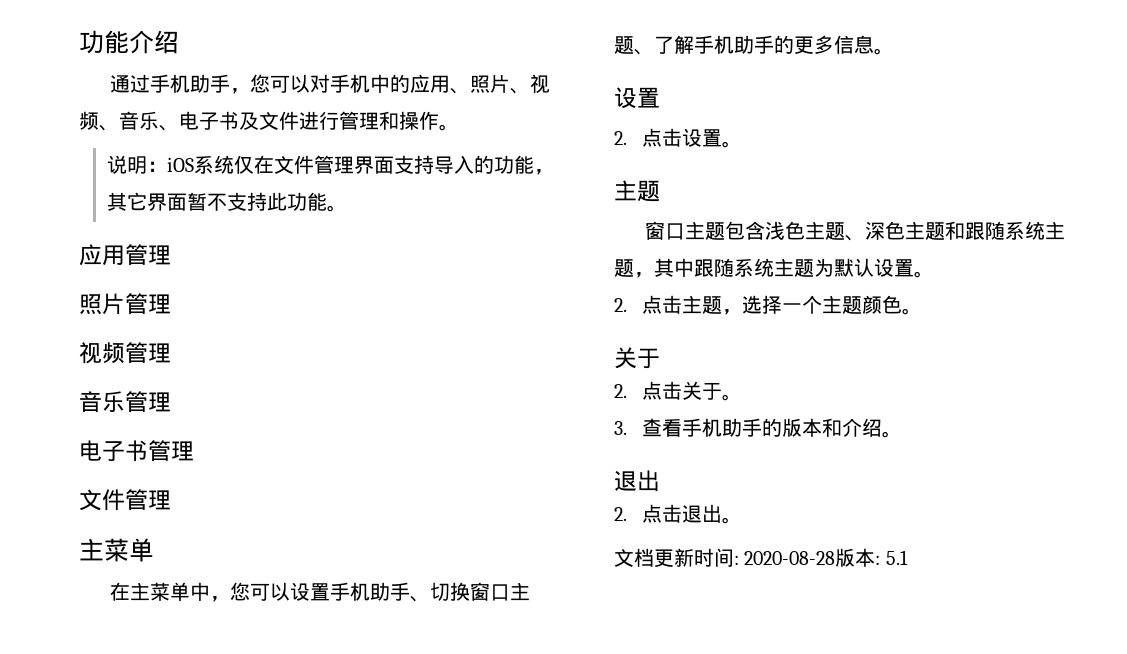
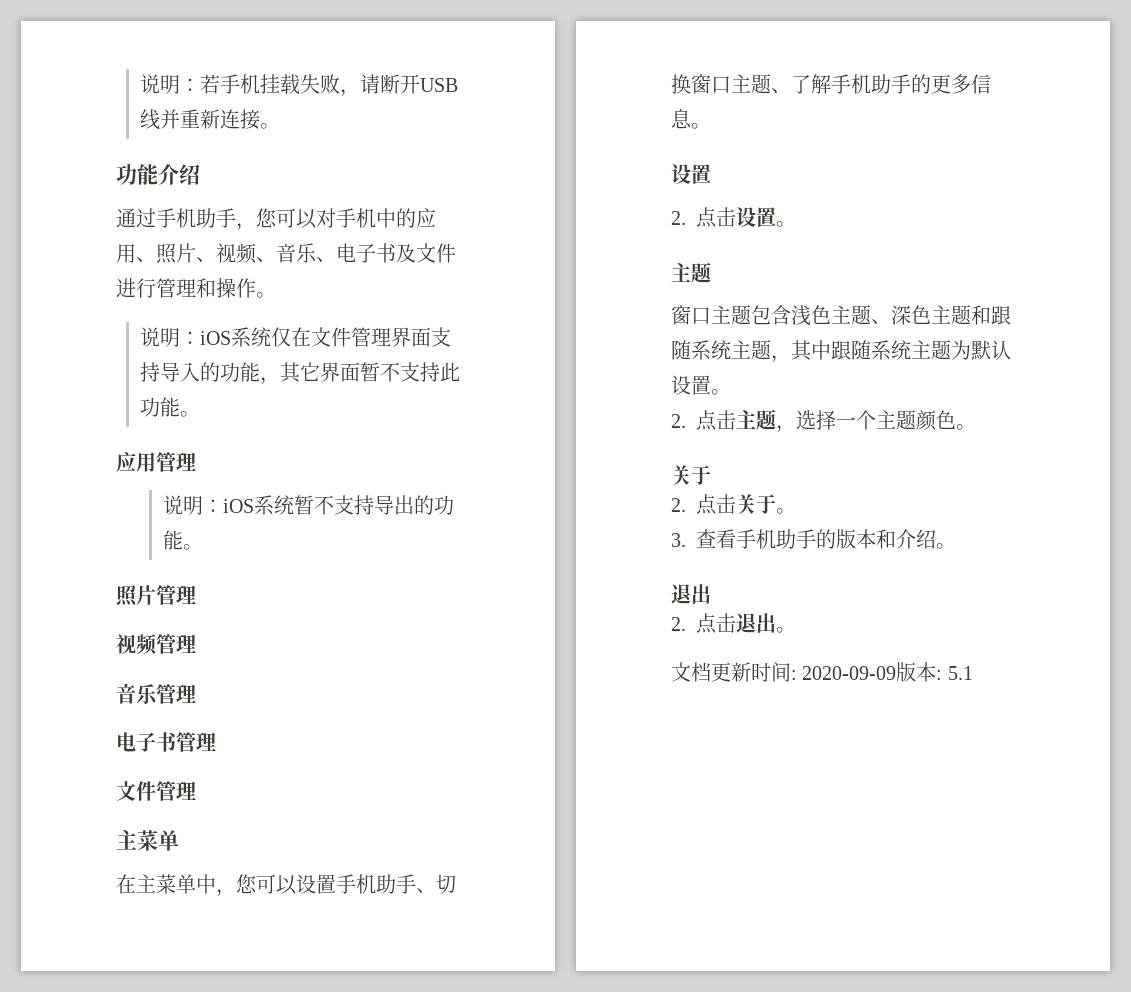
+ 说明：若手机挂载失败，请断开USB线并重新连接。
+ 说明：iOS系统暂不支持导出的功能。
- 文档更新时间: 2020-08-28版本: 5.1
+ 文档更新时间: 2020-09-09版本: 5.1

